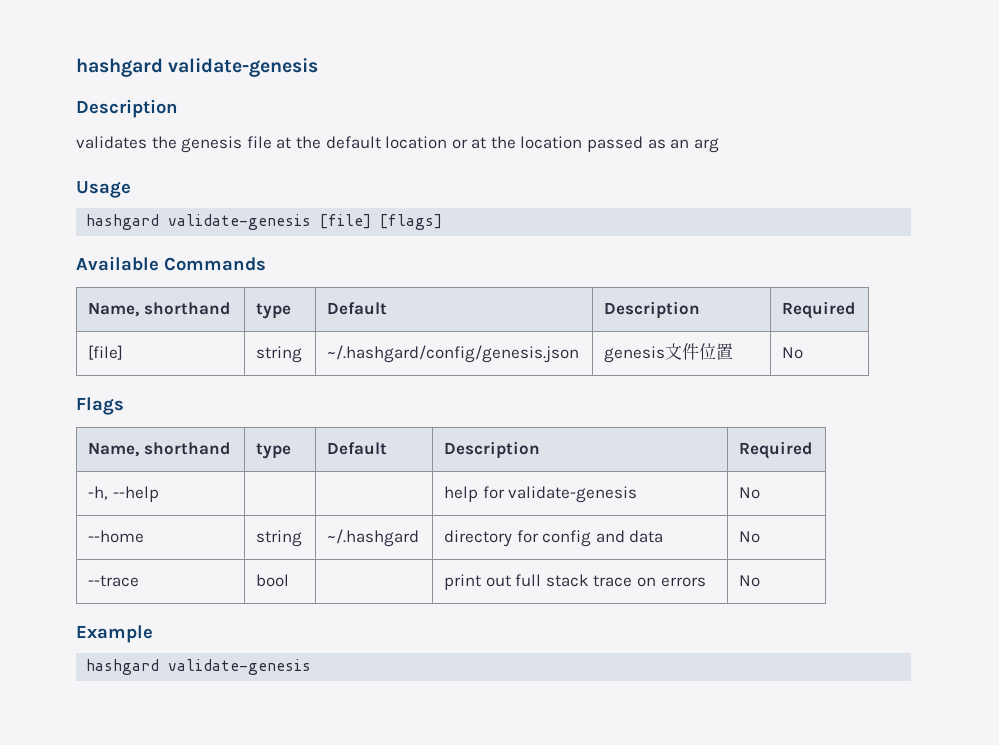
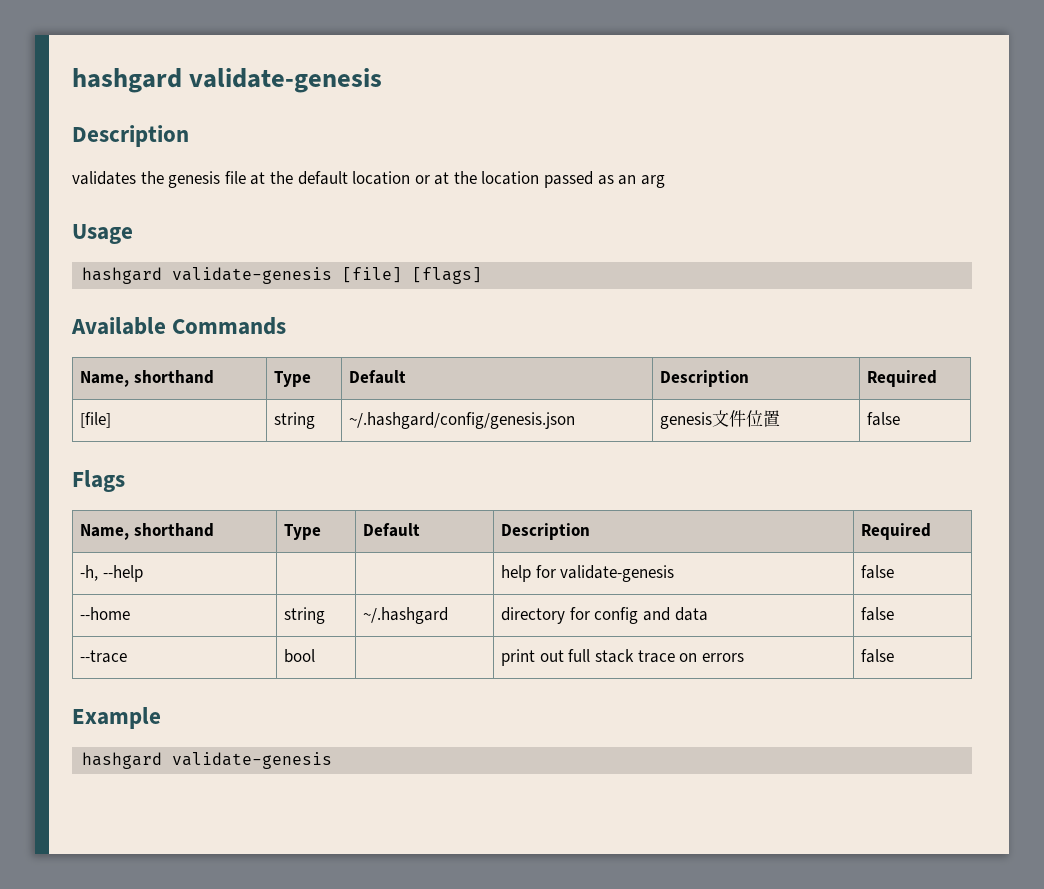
  Available Commands
- Name, shorthand | type | Default | Description | Required
+ Name, shorthand | Type | Default | Description | Required
- [file] | string | ~/.hashgard/config/genesis.json | genesis文件位置 | No
+ [file] | string | ~/.hashgard/config/genesis.json | genesis文件位置 | false
  Flags
- Name, shorthand | type | Default | Description | Required
+ Name, shorthand | Type | Default | Description | Required
- -h, --help | | | help for validate-genesis | No
+ -h, --help | | | help for validate-genesis | false
- --home | string | ~/.hashgard | directory for config and data | No
+ --home | string | ~/.hashgard | directory for config and data | false
- --trace | bool | | print out full stack trace on errors | No
+ --trace | bool | | print out full stack trace on errors | false

